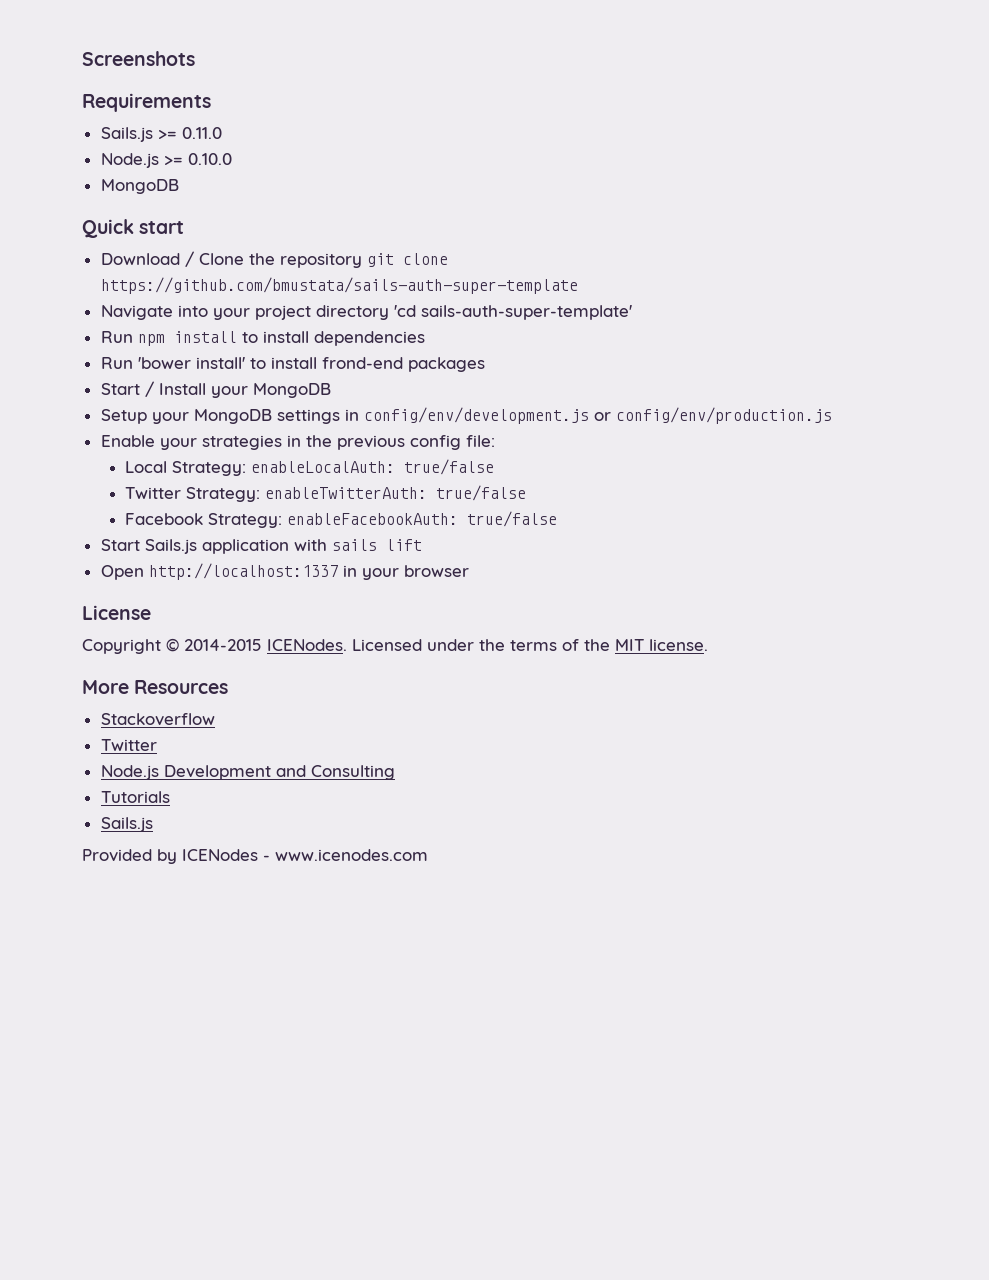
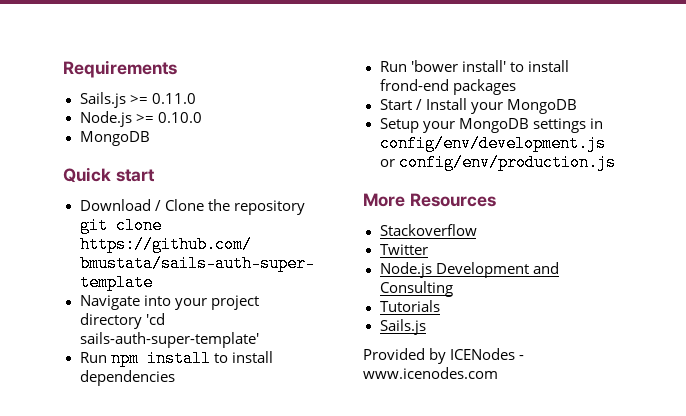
- Screenshots
- Enable your strategies in the previous config file:
- Local Strategy: enableLocalAuth: true/false
- Twitter Strategy: enableTwitterAuth: true/false
- Facebook Strategy: enableFacebookAuth: true/false
- Start Sails.js application with sails lift
- Open http://localhost:1337 in your browser
- License
- Copyright © 2014-2015 ICENodes. Licensed under the terms of the MIT license.

